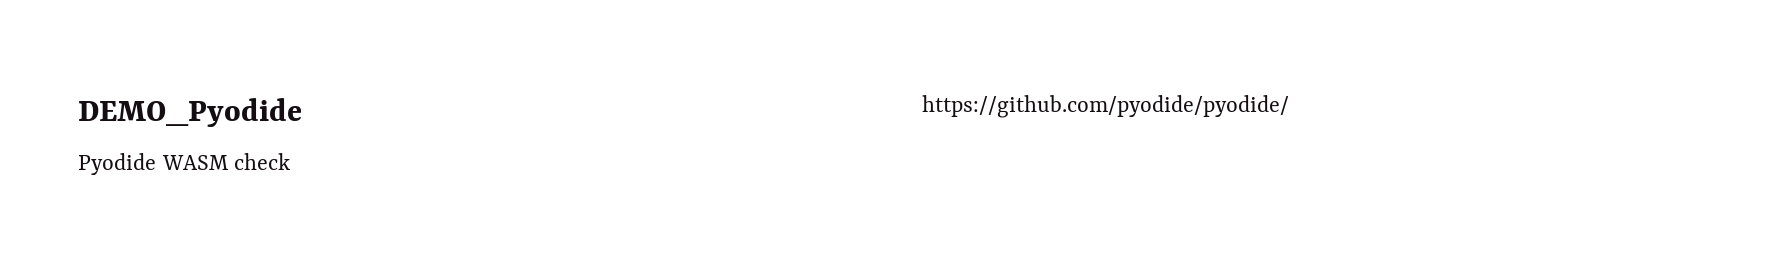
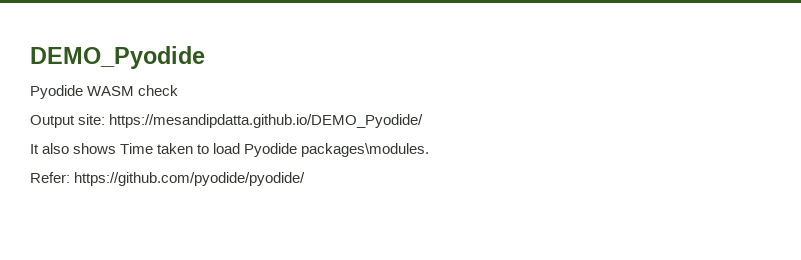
- https://github.com/pyodide/pyodide/
+ Output site: https://mesandipdatta.github.io/DEMO_Pyodide/
+ It also shows Time taken to load Pyodide packages\modules.
+ Refer: https://github.com/pyodide/pyodide/

